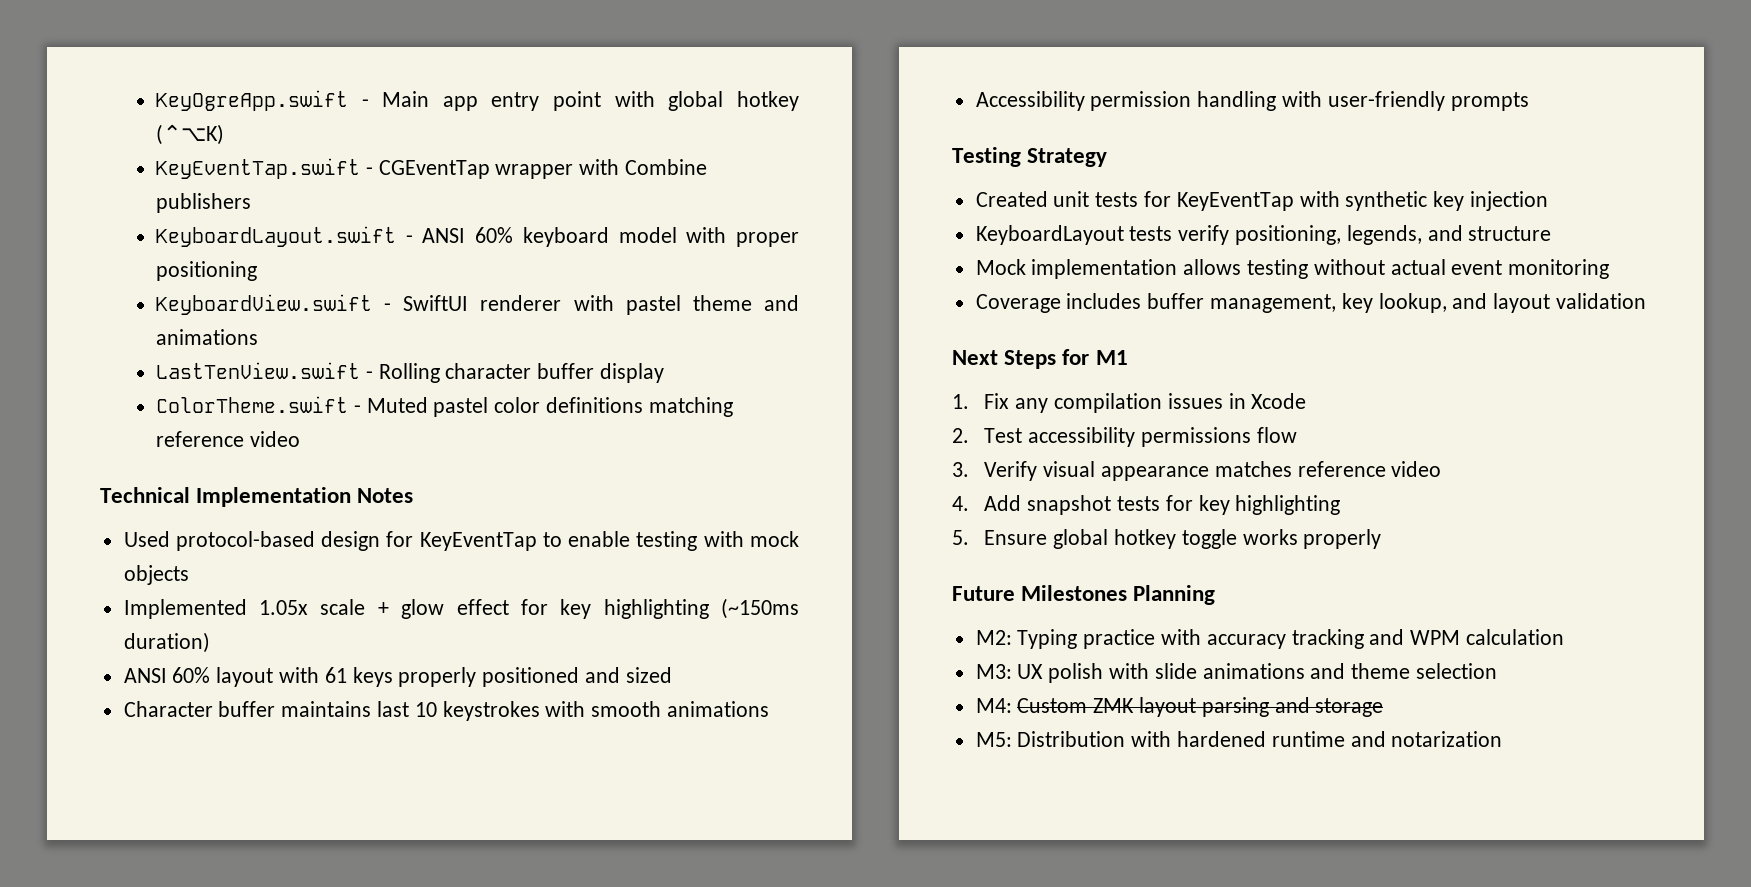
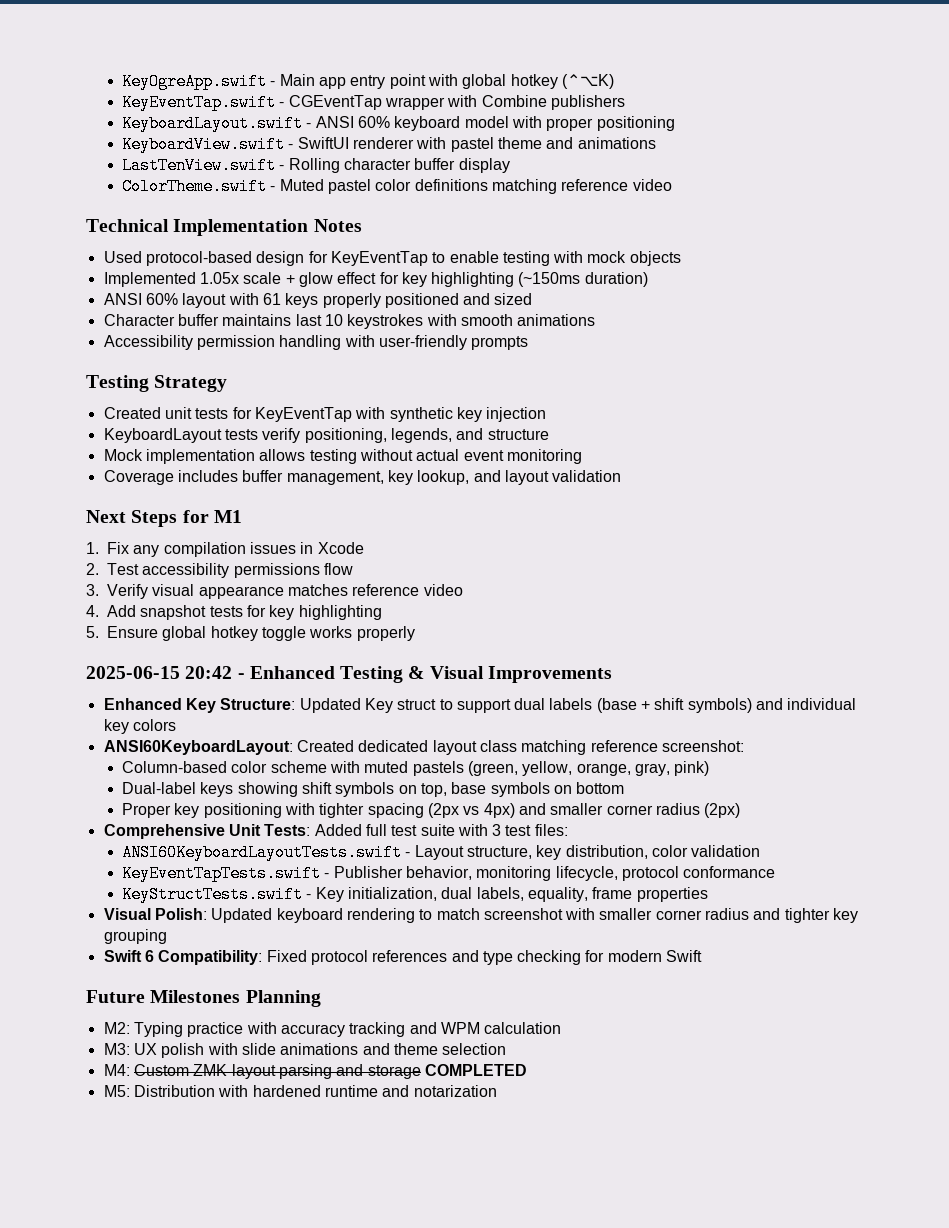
+ 2025-06-15 20:42 - Enhanced Testing & Visual Improvements
+ Enhanced Key Structure: Updated Key struct to support dual labels (base + shift symbols) and individual key colors
+ ANSI60KeyboardLayout: Created dedicated layout class matching reference screenshot:
+ Column-based color scheme with muted pastels (green, yellow, orange, gray, pink)
+ Dual-label keys showing shift symbols on top, base symbols on bottom
+ Proper key positioning with tighter spacing (2px vs 4px) and smaller corner radius (2px)
+ Comprehensive Unit Tests: Added full test suite with 3 test files:
+ ANSI60KeyboardLayoutTests.swift - Layout structure, key distribution, color validation
+ KeyEventTapTests.swift - Publisher behavior, monitoring lifecycle, protocol conformance
+ KeyStructTests.swift - Key initialization, dual labels, equality, frame properties
+ Visual Polish: Updated keyboard rendering to match screenshot with smaller corner radius and tighter key grouping
+ Swift 6 Compatibility: Fixed protocol references and type checking for modern Swift
- M4: Custom ZMK layout parsing and storage
+ M4: Custom ZMK layout parsing and storage COMPLETED

